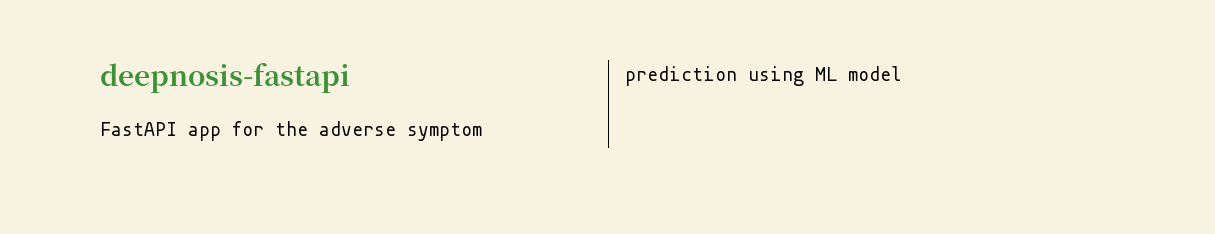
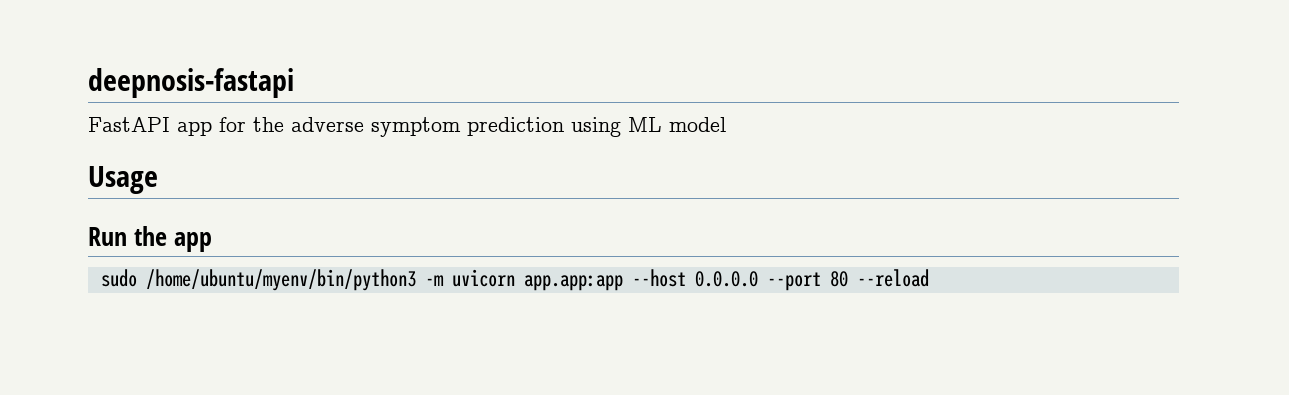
+ Usage
+ Run the app
+ sudo /home/ubuntu/myenv/bin/python3 -m uvicorn app.app:app --host 0.0.0.0 --port 80 --reload

